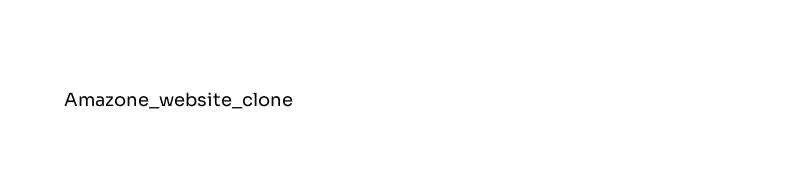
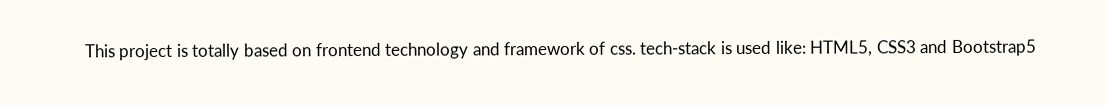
- Amazone_website_clone
+ This project is totally based on frontend technology and framework of css. tech-stack is used like: HTML5, CSS3 and Bootstrap5

